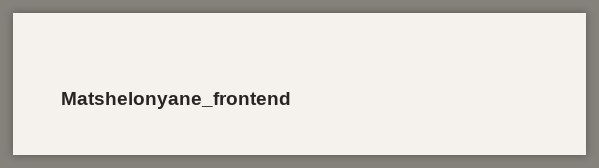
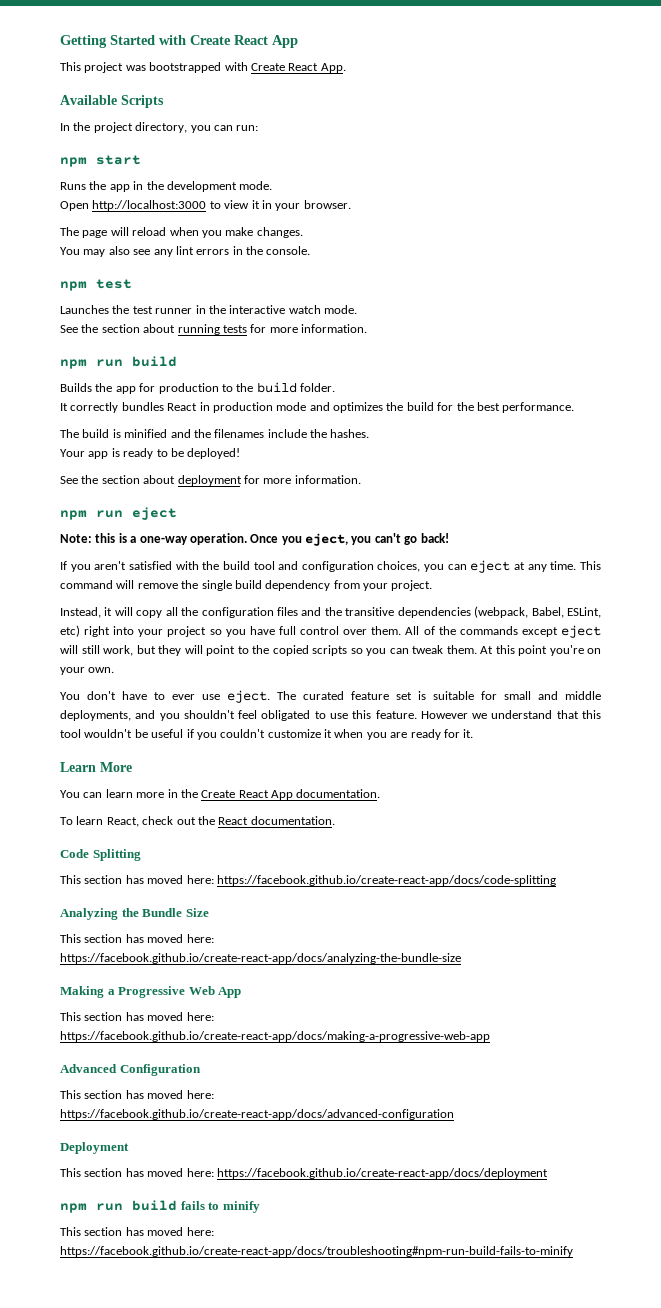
- Matshelonyane_frontend
+ Getting Started with Create React App
+ This project was bootstrapped with Create React App.
+ Available Scripts
+ In the project directory, you can run:
+ npm start
+ Runs the app in the development mode.
+ Open http://localhost:3000 to view it in your browser.
+ The page will reload when you make changes.
+ You may also see any lint errors in the console.
+ npm test
+ Launches the test runner in the interactive watch mode.
+ See the section about running tests for more information.
+ npm run build
+ Builds the app for production to the build folder.
+ It correctly bundles React in production mode and optimizes the build for the best performance.
+ The build is minified and the filenames include the hashes.
+ Your app is ready to be deployed!
+ See the section about deployment for more information.
+ npm run eject
+ Note: this is a one-way operation. Once you eject, you can't go back!
+ If you aren't satisfied with the build tool and configuration choices, you can eject at any time. This command will remove the single build dependency from your project.
+ Instead, it will copy all the configuration files and the transitive dependencies (webpack, Babel, ESLint, etc) right into your project so you have full control over them. All of the commands except eject will still work, but they will point to the copied scripts so you can tweak them. At this point you're on your own.
+ You don't have to ever use eject. The curated feature set is suitable for small and middle deployments, and you shouldn't feel obligated to use this feature. However we understand that this tool wouldn't be useful if you couldn't customize it when you are ready for it.
+ Learn More
+ You can learn more in the Create React App documentation.
+ To learn React, check out the React documentation.
+ Code Splitting
+ This section has moved here: https://facebook.github.io/create-react-app/docs/code-splitting
+ Analyzing the Bundle Size
+ This section has moved here: https://facebook.github.io/create-react-app/docs/analyzing-the-bundle-size
+ Making a Progressive Web App
+ This section has moved here: https://facebook.github.io/create-react-app/docs/making-a-progressive-web-app
+ Advanced Configuration
+ This section has moved here: https://facebook.github.io/create-react-app/docs/advanced-configuration
+ Deployment
+ This section has moved here: https://facebook.github.io/create-react-app/docs/deployment
+ npm run build fails to minify
+ This section has moved here: https://facebook.github.io/create-react-app/docs/troubleshooting#npm-run-build-fails-to-minify

